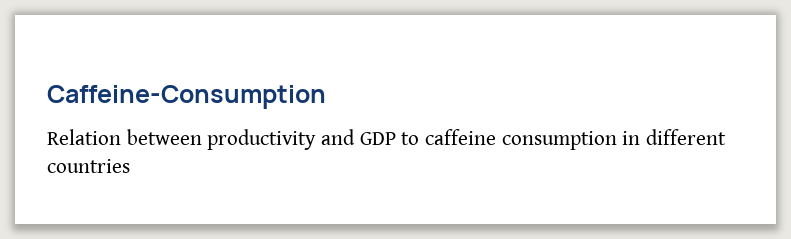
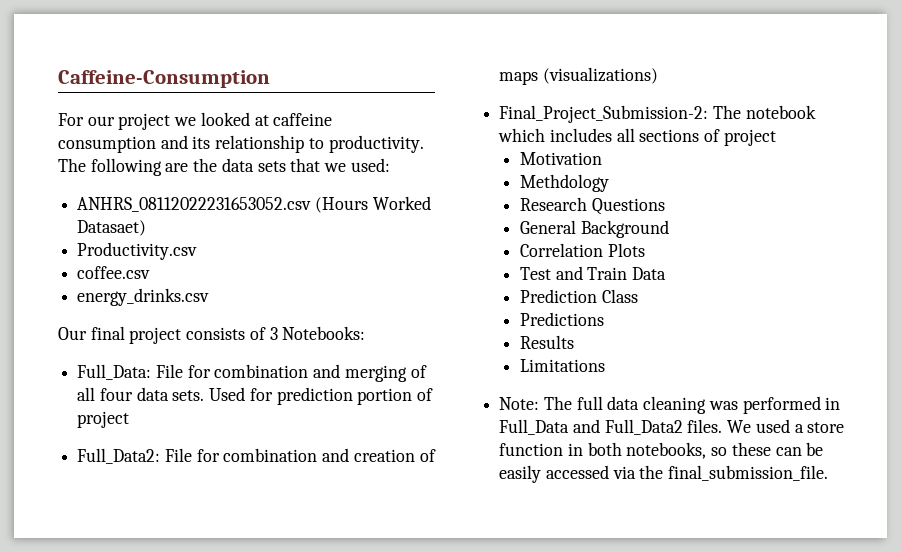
- Relation between productivity and GDP to caffeine consumption in different countries
+ For our project we looked at caffeine consumption and its relationship to productivity. The following are the data sets that we used:
+ ANHRS_08112022231653052.csv (Hours Worked Datasaet)
+ Productivity.csv
+ coffee.csv
+ energy_drinks.csv
+ Our final project consists of 3 Notebooks:
+ Full_Data: File for combination and merging of all four data sets. Used for prediction portion of project
+ Full_Data2: File for combination and creation of maps (visualizations)
+ Final_Project_Submission-2: The notebook which includes all sections of project
+ Motivation
+ Methdology
+ Research Questions
+ General Background
+ Correlation Plots
+ Test and Train Data
+ Prediction Class
+ Predictions
+ Results
+ Limitations
+ Note: The full data cleaning was performed in Full_Data and Full_Data2 files. We used a store function in both notebooks, so these can be easily accessed via the final_submission_file.

